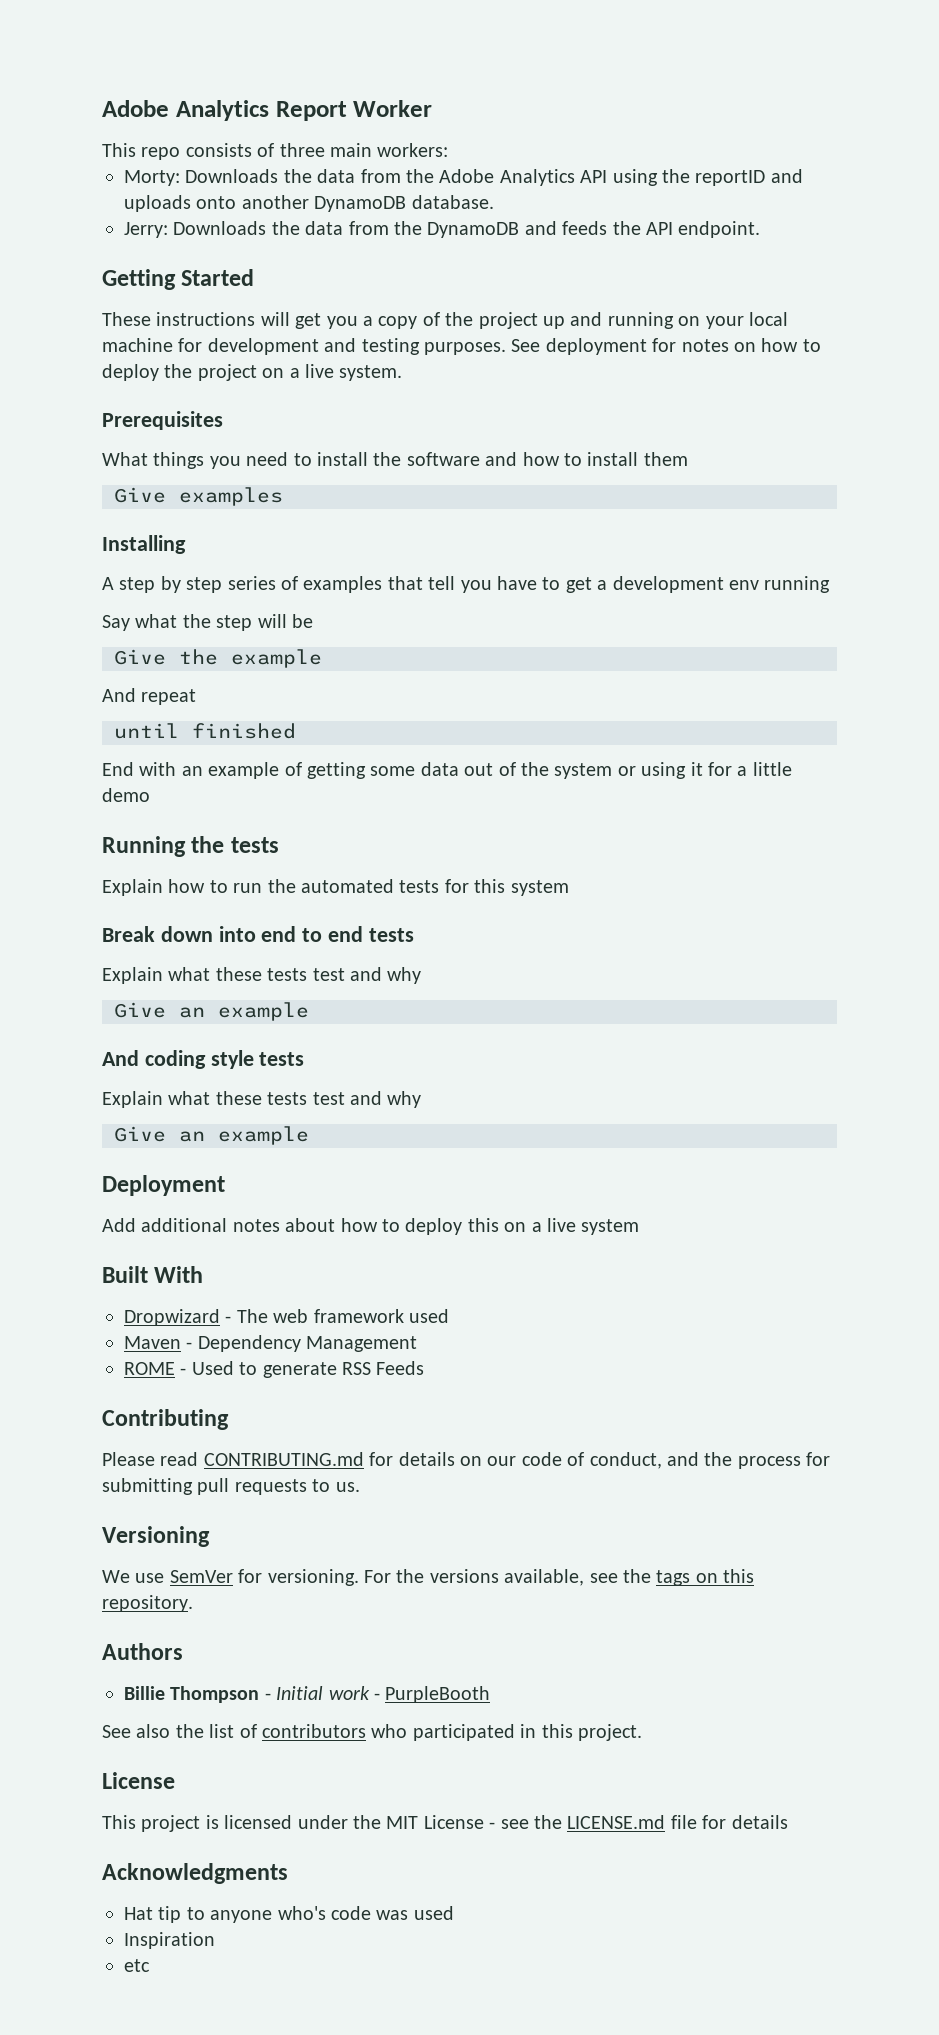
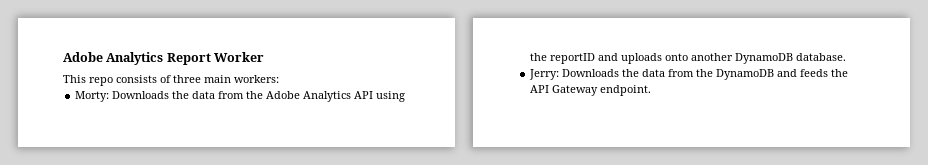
- Jerry: Downloads the data from the DynamoDB and feeds the API endpoint.
+ Jerry: Downloads the data from the DynamoDB and feeds the API Gateway endpoint.
- Getting Started
- These instructions will get you a copy of the project up and running on your local machine for development and testing purposes. See deployment for notes on how to deploy the project on a live system.
- Prerequisites
- What things you need to install the software and how to install them
- Give examples
- Installing
- A step by step series of examples that tell you have to get a development env running
- Say what the step will be
- Give the example
- And repeat
- until finished
- End with an example of getting some data out of the system or using it for a little demo
- Running the tests
- Explain how to run the automated tests for this system
- Break down into end to end tests
- Explain what these tests test and why
- Give an example
- And coding style tests
- Explain what these tests test and why
- Give an example
- Deployment
- Add additional notes about how to deploy this on a live system
- Built With
- Dropwizard - The web framework used
- Maven - Dependency Management
- ROME - Used to generate RSS Feeds
- Contributing
- Please read CONTRIBUTING.md for details on our code of conduct, and the process for submitting pull requests to us.
- Versioning
- We use SemVer for versioning. For the versions available, see the tags on this repository.
- Authors
- Billie Thompson - Initial work - PurpleBooth
- See also the list of contributors who participated in this project.
- License
- This project is licensed under the MIT License - see the LICENSE.md file for details
- Acknowledgments
- Hat tip to anyone who's code was used
- Inspiration
- etc

